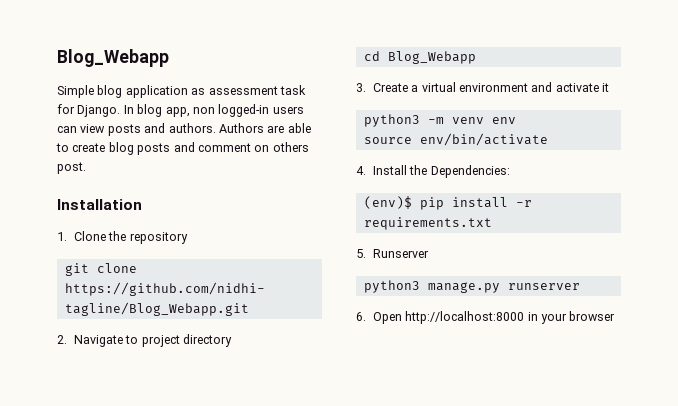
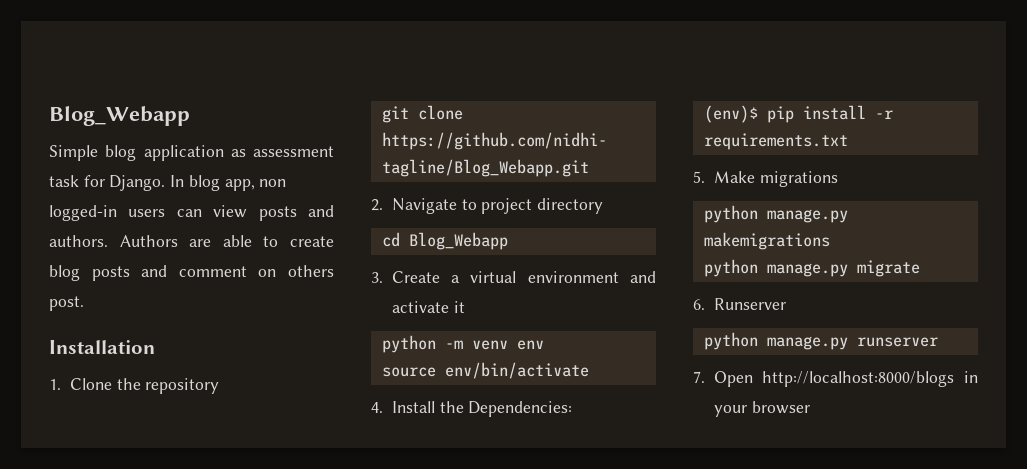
- python3 -m venv env
+ python -m venv env
- 5. Runserver
+ 5. Make migrations
+ python manage.py makemigrations
+ python manage.py migrate
+ 6. Runserver
- python3 manage.py runserver
+ python manage.py runserver
- 6. Open http://localhost:8000 in your browser
+ 7. Open http://localhost:8000/blogs in your browser

